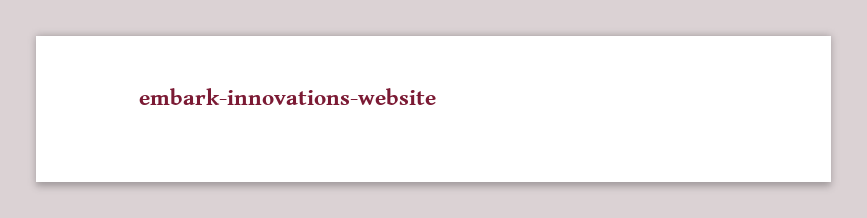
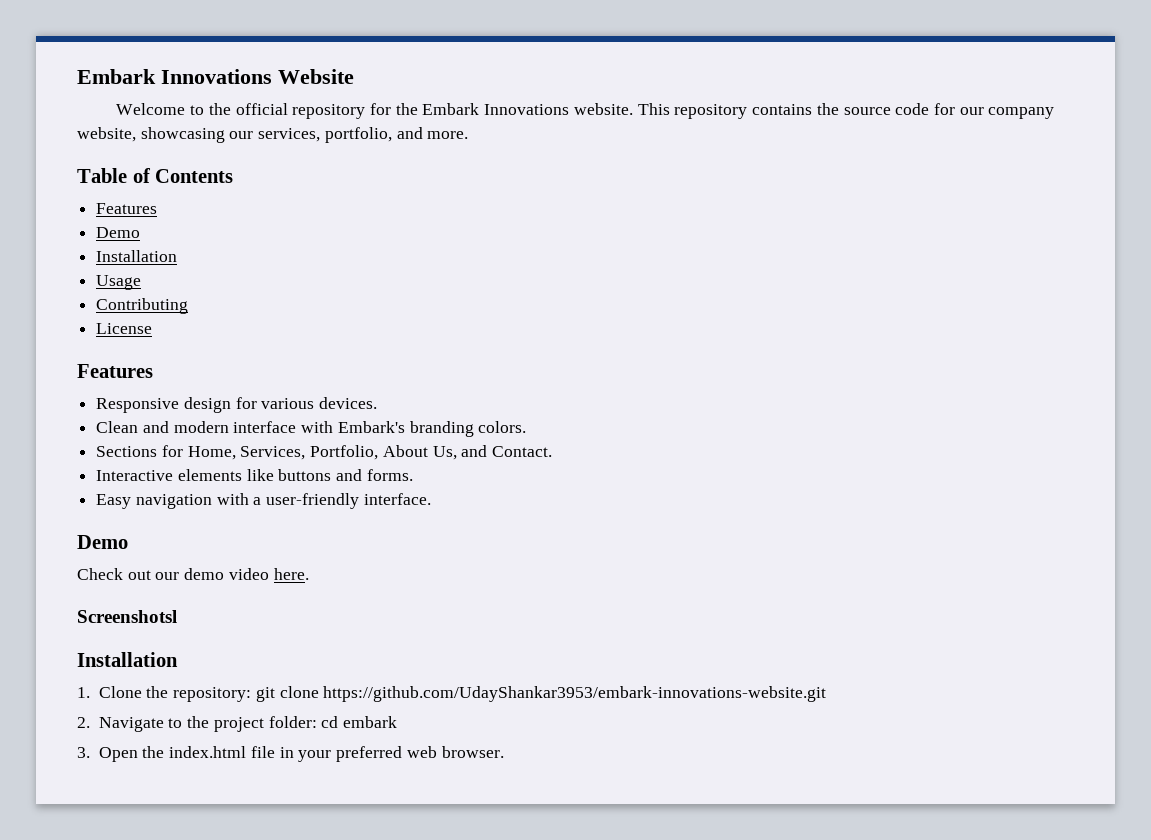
- embark-innovations-website
+ Embark Innovations Website
+ Welcome to the official repository for the Embark Innovations website. This repository contains the source code for our company website, showcasing our services, portfolio, and more.
+ Table of Contents
+ Features
+ Demo
+ Installation
+ Usage
+ Contributing
+ License
+ Features
+ Responsive design for various devices.
+ Clean and modern interface with Embark's branding colors.
+ Sections for Home, Services, Portfolio, About Us, and Contact.
+ Interactive elements like buttons and forms.
+ Easy navigation with a user-friendly interface.
+ Demo
+ Check out our demo video here.
+ Screenshotsl
+ Installation
+ 1. Clone the repository: git clone https://github.com/UdayShankar3953/embark-innovations-website.git
+ 2. Navigate to the project folder: cd embark
+ 3. Open the index.html file in your preferred web browser.

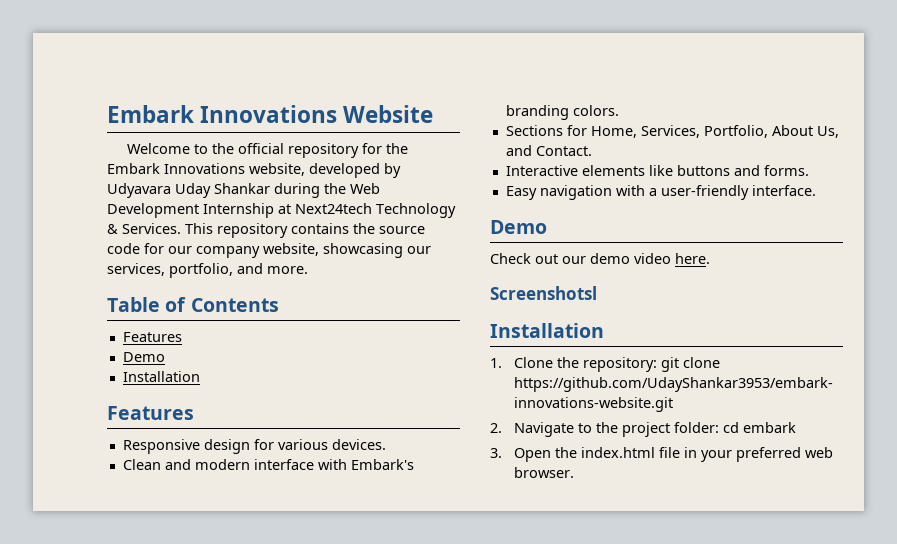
- Welcome to the official repository for the Embark Innovations website.
+ Welcome to the official repository for the Embark Innovations website, developed by Udyavara Uday Shankar during the Web Development Internship at Next24tech Technology & Services.
- Usage
- Contributing
- License

